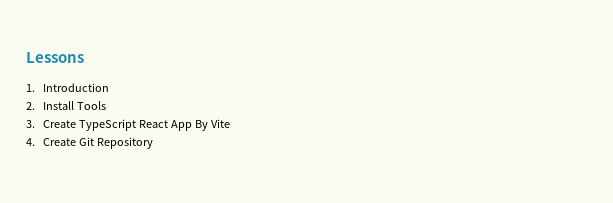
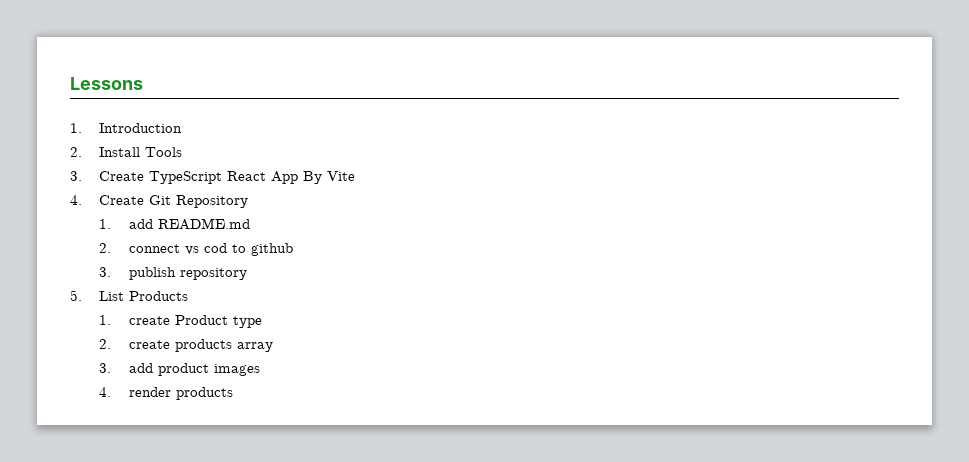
+ 1. add README.md
+ 2. connect vs cod to github
+ 3. publish repository
+ 5. List Products
+ 1. create Product type
+ 2. create products array
+ 3. add product images
+ 4. render products

